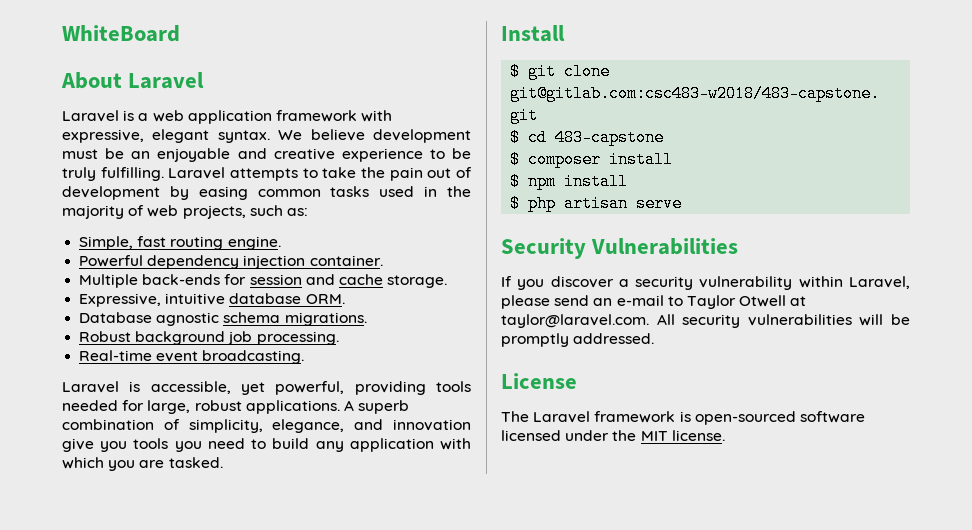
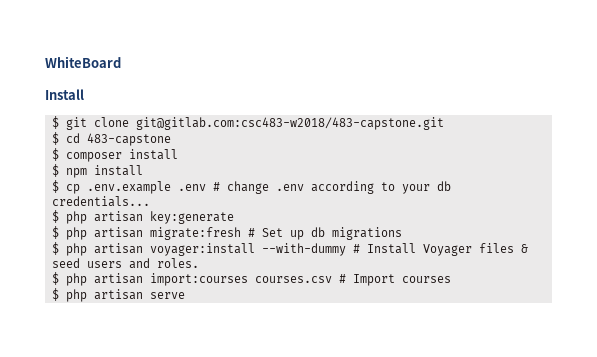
- About Laravel
- Laravel is a web application framework with expressive, elegant syntax. We believe development must be an enjoyable and creative experience to be truly fulfilling. Laravel attempts to take the pain out of development by easing common tasks used in the majority of web projects, such as:
- Simple, fast routing engine.
- Powerful dependency injection container.
- Multiple back-ends for session and cache storage.
- Expressive, intuitive database ORM.
- Database agnostic schema migrations.
- Robust background job processing.
- Real-time event broadcasting.
- Laravel is accessible, yet powerful, providing tools needed for large, robust applications. A superb combination of simplicity, elegance, and innovation give you tools you need to build any application with which you are tasked.
+ $ cp .env.example .env # change .env according to your db credentials...
+ $ php artisan key:generate
+ $ php artisan migrate:fresh # Set up db migrations
+ $ php artisan voyager:install --with-dummy # Install Voyager files & seed users and roles.
+ $ php artisan import:courses courses.csv # Import courses
  $ php artisan serve
- Security Vulnerabilities
- If you discover a security vulnerability within Laravel, please send an e-mail to Taylor Otwell at taylor@laravel.com. All security vulnerabilities will be promptly addressed.
- License
- The Laravel framework is open-sourced software licensed under the MIT license.

